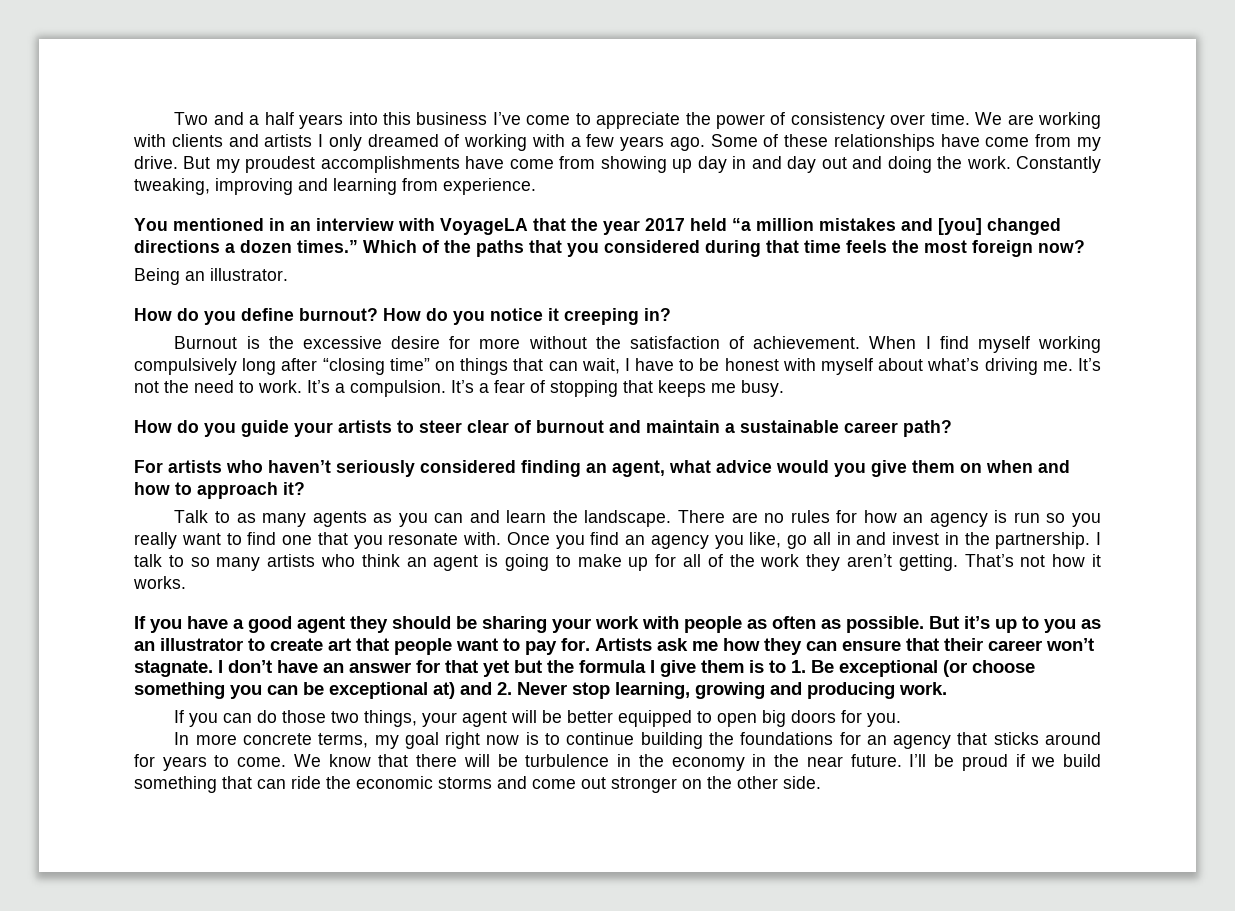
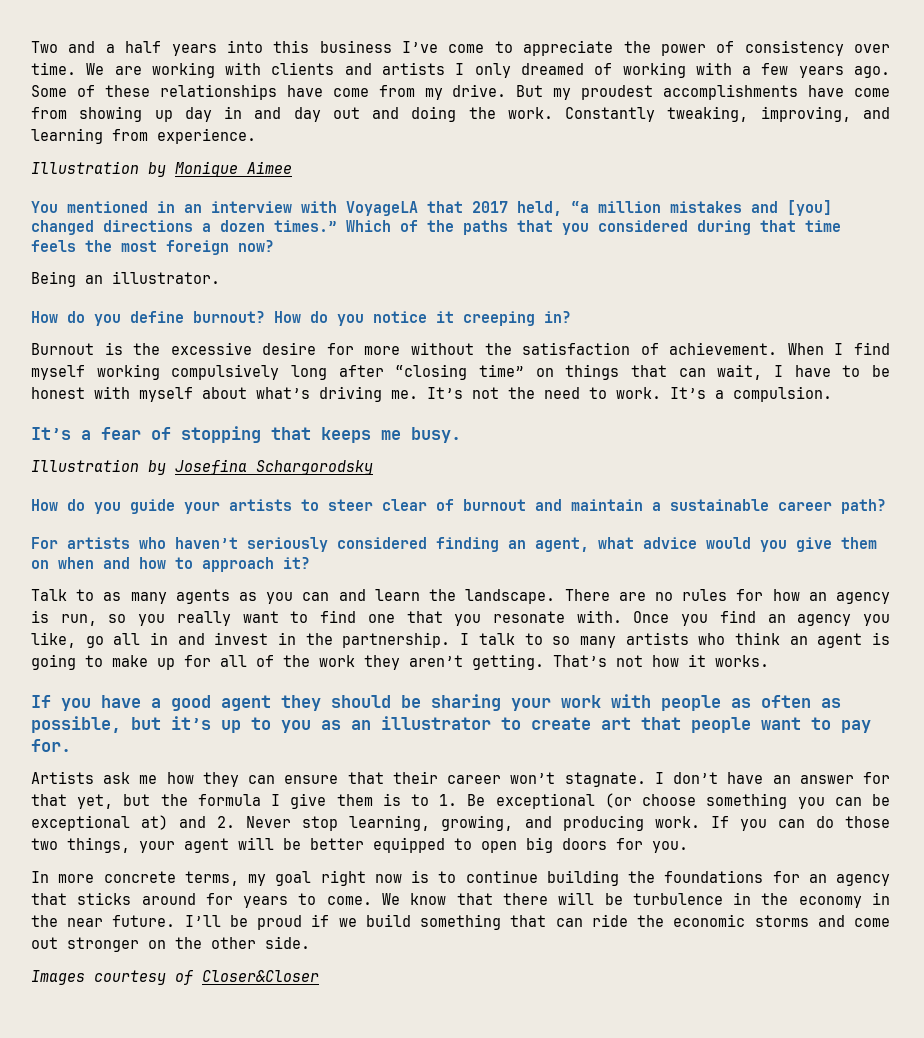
- Constantly tweaking, improving and learning from experience.
+ Constantly tweaking, improving, and learning from experience.
+ Illustration by Monique Aimee
- You mentioned in an interview with VoyageLA that the year 2017 held “a million mistakes and [you] changed directions a dozen times.”
+ You mentioned in an interview with VoyageLA that 2017 held, “a million mistakes and [you] changed directions a dozen times.”
- It’s a compulsion. It’s a fear of stopping that keeps me busy.
+ It’s a compulsion.
+ It’s a fear of stopping that keeps me busy.
+ Illustration by Josefina Schargorodsky
- There are no rules for how an agency is run so you really want to find one that you resonate with.
+ There are no rules for how an agency is run, so you really want to find one that you resonate with.
- If you have a good agent they should be sharing your work with people as often as possible. But it’s up to you as an illustrator to create art that people want to pay for. Artists ask me how they can ensure that their career won’t stagnate.
+ If you have a good agent they should be sharing your work with people as often as possible, but it’s up to you as an illustrator to create art that people want to pay for.
+ Artists ask me how they can ensure that their career won’t stagnate.
- I don’t have an answer for that yet but the formula I give them is to 1. Be exceptional (or choose something you can be exceptional at) and 2. Never stop learning, growing and producing work.
- If you can do those two things, your agent will be better equipped to open big doors for you.
+ I don’t have an answer for that yet, but the formula I give them is to 1. Be exceptional (or choose something you can be exceptional at) and 2. Never stop learning, growing, and producing work. If you can do those two things, your agent will be better equipped to open big doors for you.
+ Images courtesy of Closer&Closer

